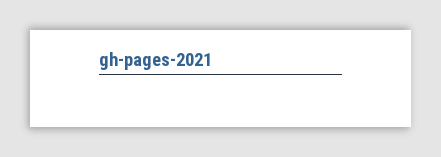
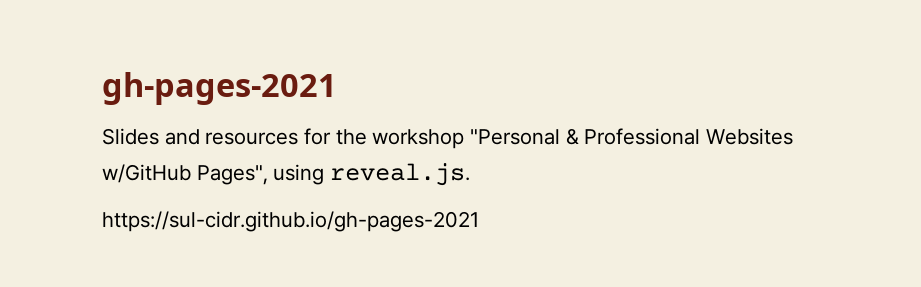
+ Slides and resources for the workshop "Personal & Professional Websites w/GitHub Pages", using reveal.js.
+ https://sul-cidr.github.io/gh-pages-2021

